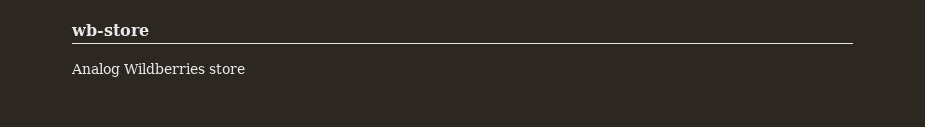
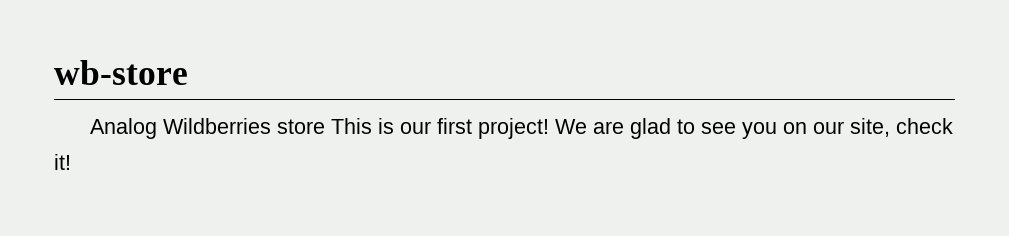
- Analog Wildberries store
+ Analog Wildberries store This is our first project! We are glad to see you on our site, check it!

